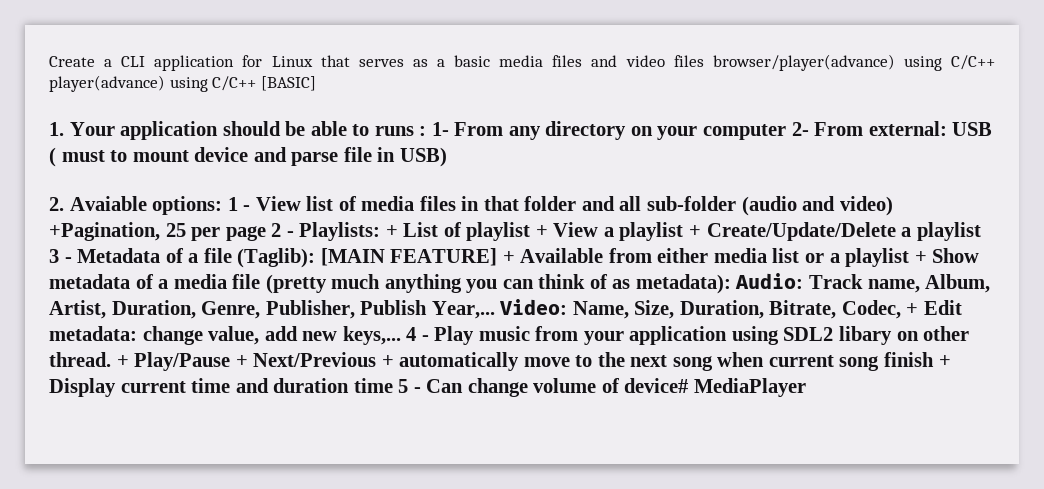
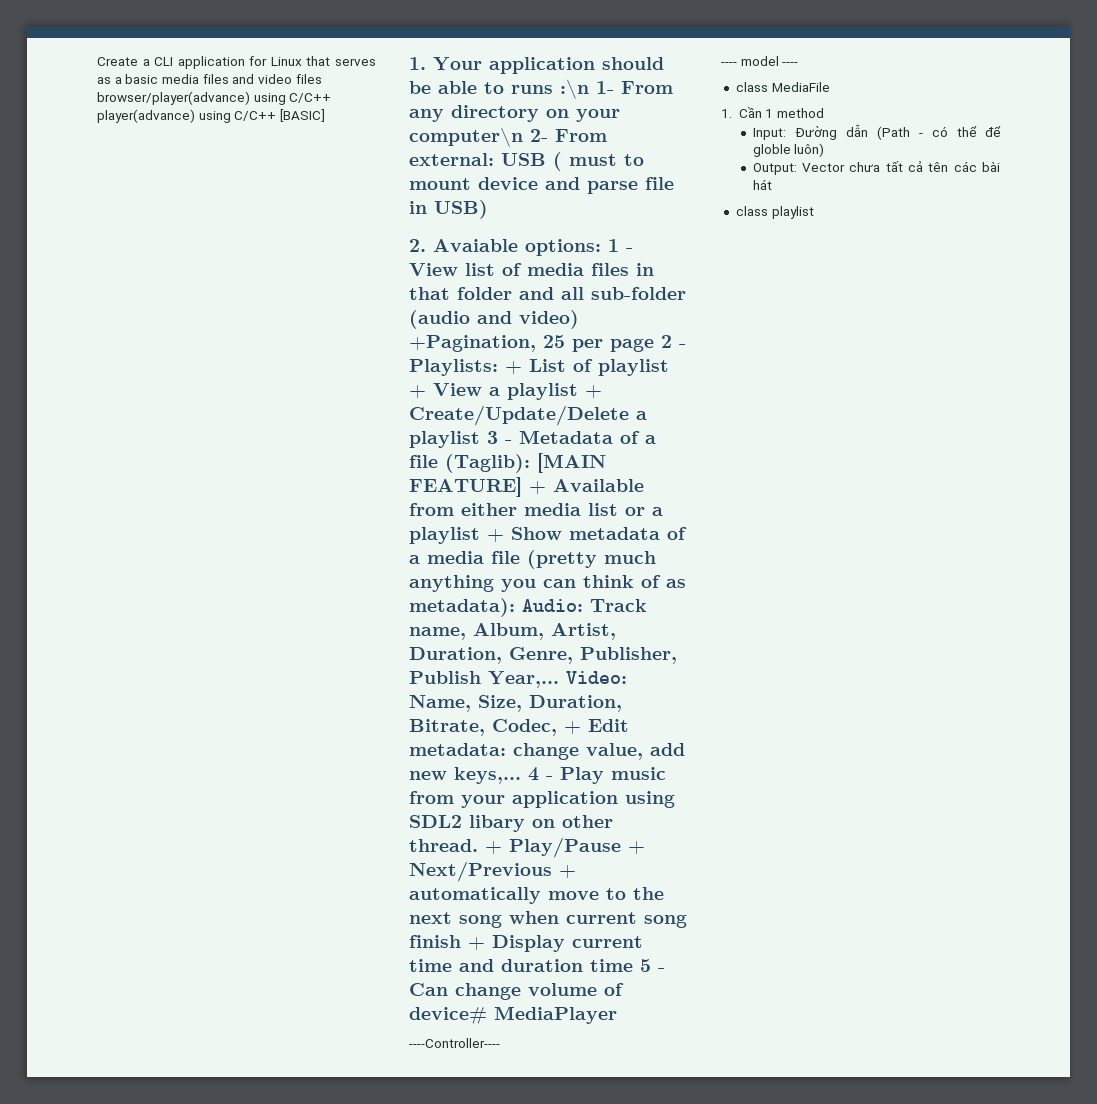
- 1. Your application should be able to runs : 1- From any directory on your computer 2- From external: USB ( must to mount device and parse file in USB)
+ 1. Your application should be able to runs :\n 1- From any directory on your computer\n 2- From external: USB ( must to mount device and parse file in USB)
+ ----Controller----
+ ---- model ----
+ class MediaFile
+ 1. Cần 1 method
+ Input: Đường dẫn (Path - có thể để globle luôn)
+ Output: Vector chưa tất cả tên các bài hát
+ class playlist

